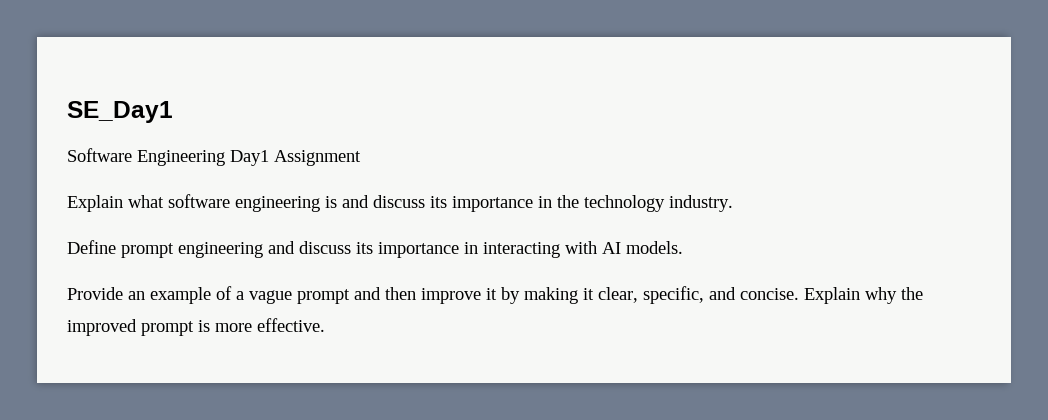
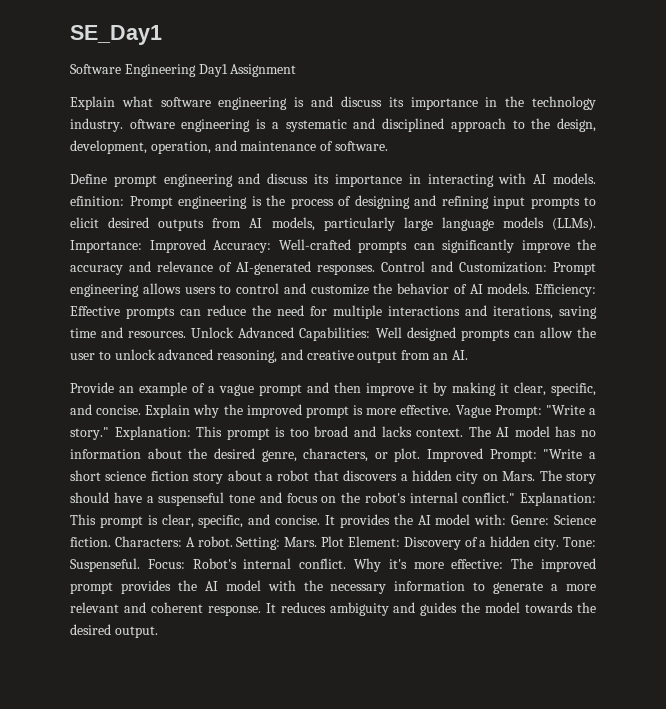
- Explain what software engineering is and discuss its importance in the technology industry.
+ Explain what software engineering is and discuss its importance in the technology industry. oftware engineering is a systematic and disciplined approach to the design, development, operation, and maintenance of software.
- Define prompt engineering and discuss its importance in interacting with AI models.
+ Define prompt engineering and discuss its importance in interacting with AI models. efinition: Prompt engineering is the process of designing and refining input prompts to elicit desired outputs from AI models, particularly large language models (LLMs). Importance: Improved Accuracy: Well-crafted prompts can significantly improve the accuracy and relevance of AI-generated responses. Control and Customization: Prompt engineering allows users to control and customize the behavior of AI models. Efficiency: Effective prompts can reduce the need for multiple interactions and iterations, saving time and resources. Unlock Advanced Capabilities: Well designed prompts can allow the user to unlock advanced reasoning, and creative output from an AI.
+ Vague Prompt: "Write a story." Explanation: This prompt is too broad and lacks context. The AI model has no information about the desired genre, characters, or plot. Improved Prompt: "Write a short science fiction story about a robot that discovers a hidden city on Mars. The story should have a suspenseful tone and focus on the robot's internal conflict." Explanation: This prompt is clear, specific, and concise. It provides the AI model with: Genre: Science fiction. Characters: A robot. Setting: Mars. Plot Element: Discovery of a hidden city. Tone: Suspenseful. Focus: Robot's internal conflict. Why it's more effective: The improved prompt provides the AI model with the necessary information to generate a more relevant and coherent response. It reduces ambiguity and guides the model towards the desired output.

